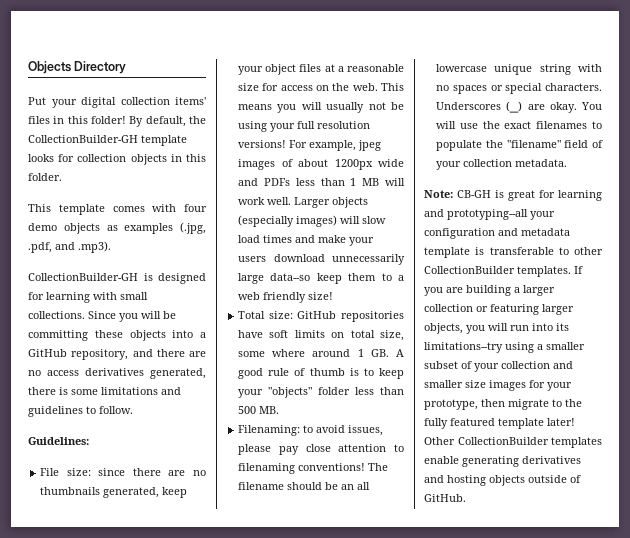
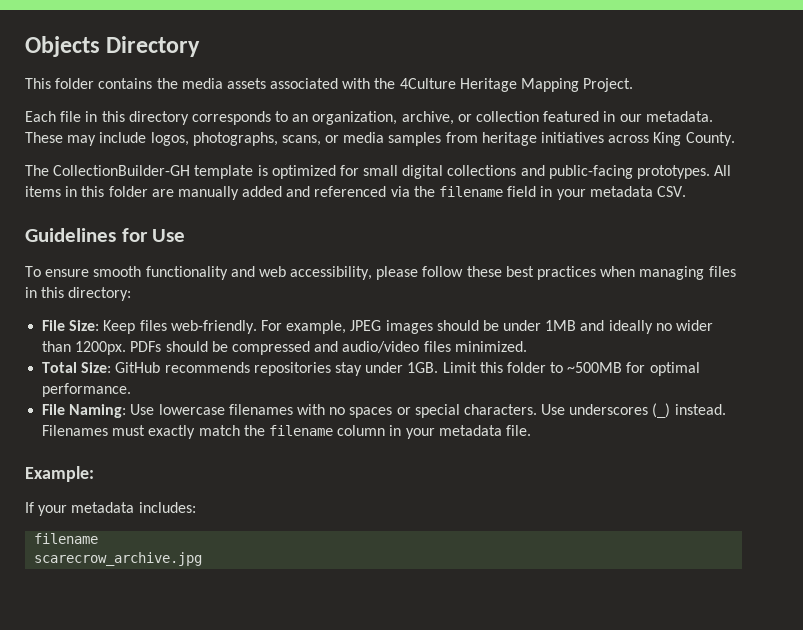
- Put your digital collection items' files in this folder! By default, the CollectionBuilder-GH template looks for collection objects in this folder.
- This template comes with four demo objects as examples (.jpg, .pdf, and .mp3).
- CollectionBuilder-GH is designed for learning with small collections. Since you will be committing these objects into a GitHub repository, and there are no access derivatives generated, there is some limitations and guidelines to follow.
- Guidelines:
- File size: since there are no thumbnails generated, keep your object files at a reasonable size for access on the web. This means you will usually not be using your full resolution versions! For example, jpeg images of about 1200px wide and PDFs less than 1 MB will work well. Larger objects (especially images) will slow load times and make your users download unnecessarily large data--so keep them to a web friendly size!
- Total size: GitHub repositories have soft limits on total size, some where around 1 GB. A good rule of thumb is to keep your "objects" folder less than 500 MB.
- Filenaming: to avoid issues, please pay close attention to filenaming conventions! The filename should be an all lowercase unique string with no spaces or special characters.
+ This folder contains the media assets associated with the 4Culture Heritage Mapping Project.
+ Each file in this directory corresponds to an organization, archive, or collection featured in our metadata. These may include logos, photographs, scans, or media samples from heritage initiatives across King County.
+ The CollectionBuilder-GH template is optimized for small digital collections and public-facing prototypes. All items in this folder are manually added and referenced via the filename field in your metadata CSV.
+ Guidelines for Use
+ To ensure smooth functionality and web accessibility, please follow these best practices when managing files in this directory:
+ File Size: Keep files web-friendly. For example, JPEG images should be under 1MB and ideally no wider than 1200px. PDFs should be compressed and audio/video files minimized.
+ Total Size: GitHub recommends repositories stay under 1GB. Limit this folder to ~500MB for optimal performance.
+ File Naming: Use lowercase filenames with no spaces or special characters.
- Underscores (_) are okay. You will use the exact filenames to populate the "filename" field of your collection metadata.
- Note: CB-GH is great for learning and prototyping--all your configuration and metadata template is transferable to other CollectionBuilder templates. If you are building a larger collection or featuring larger objects, you will run into its limitations--try using a smaller subset of your collection and smaller size images for your prototype, then migrate to the fully featured template later! Other CollectionBuilder templates enable generating derivatives and hosting objects outside of GitHub.
+ Use underscores (_) instead. Filenames must exactly match the filename column in your metadata file.
+ Example:
+ If your metadata includes:
+ filename
+ scarecrow_archive.jpg

